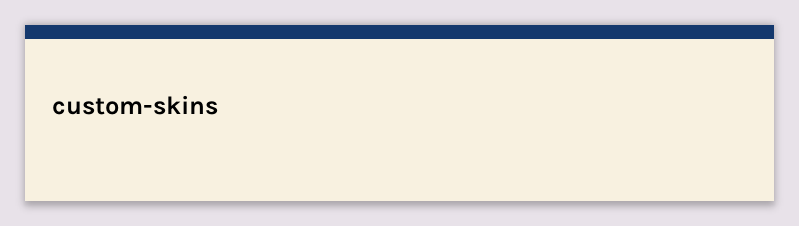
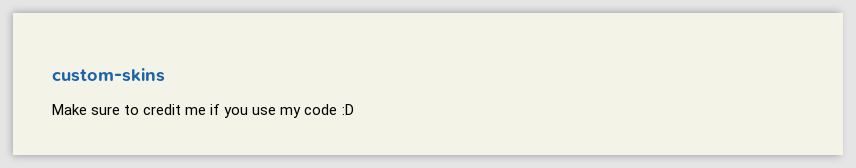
+ Make sure to credit me if you use my code :D

